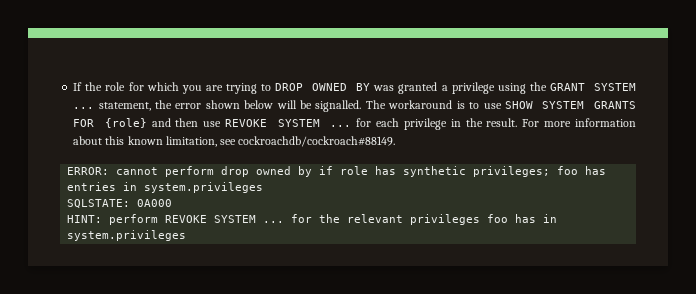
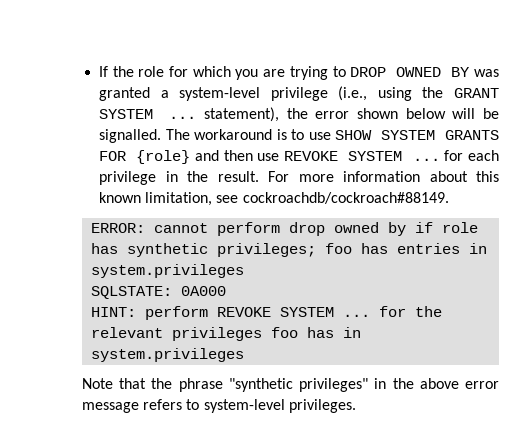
- If the role for which you are trying to DROP OWNED BY was granted a privilege using the GRANT SYSTEM ... statement, the error shown below will be signalled.
+ If the role for which you are trying to DROP OWNED BY was granted a system-level privilege (i.e., using the GRANT SYSTEM ... statement), the error shown below will be signalled.
+ Note that the phrase "synthetic privileges" in the above error message refers to system-level privileges.

